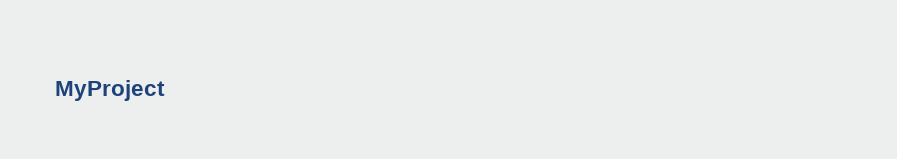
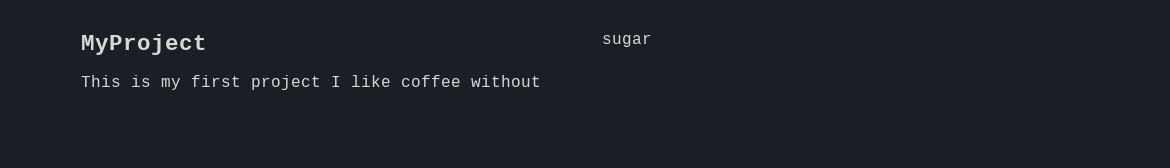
+ This is my first project I like coffee without sugar

